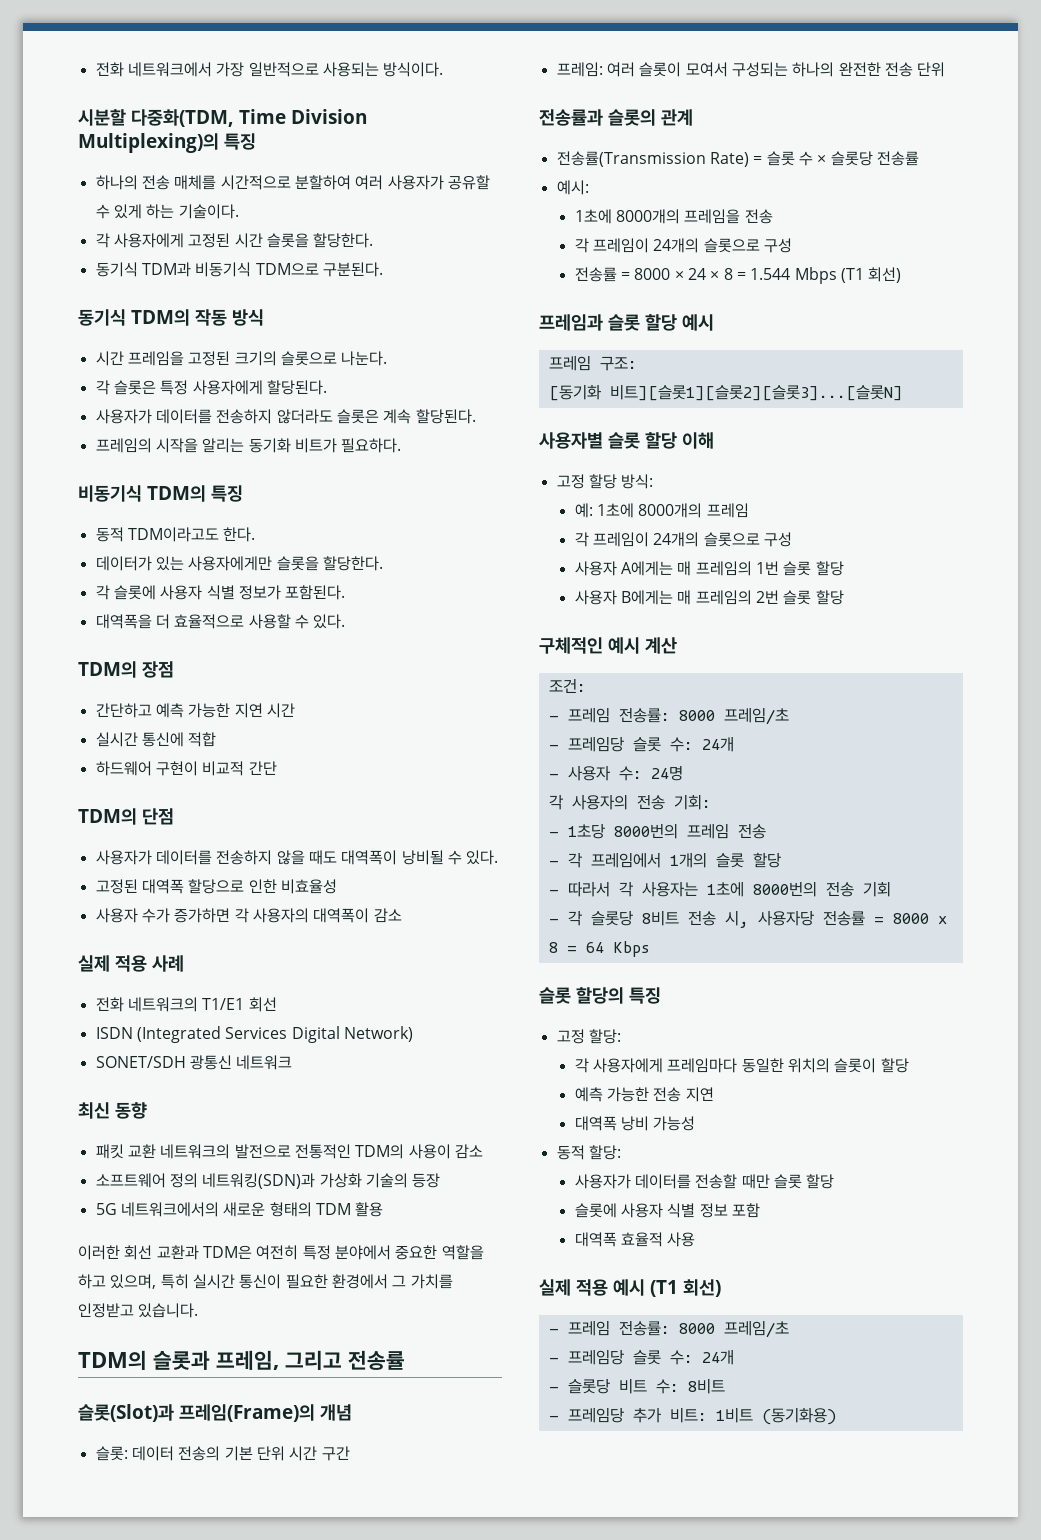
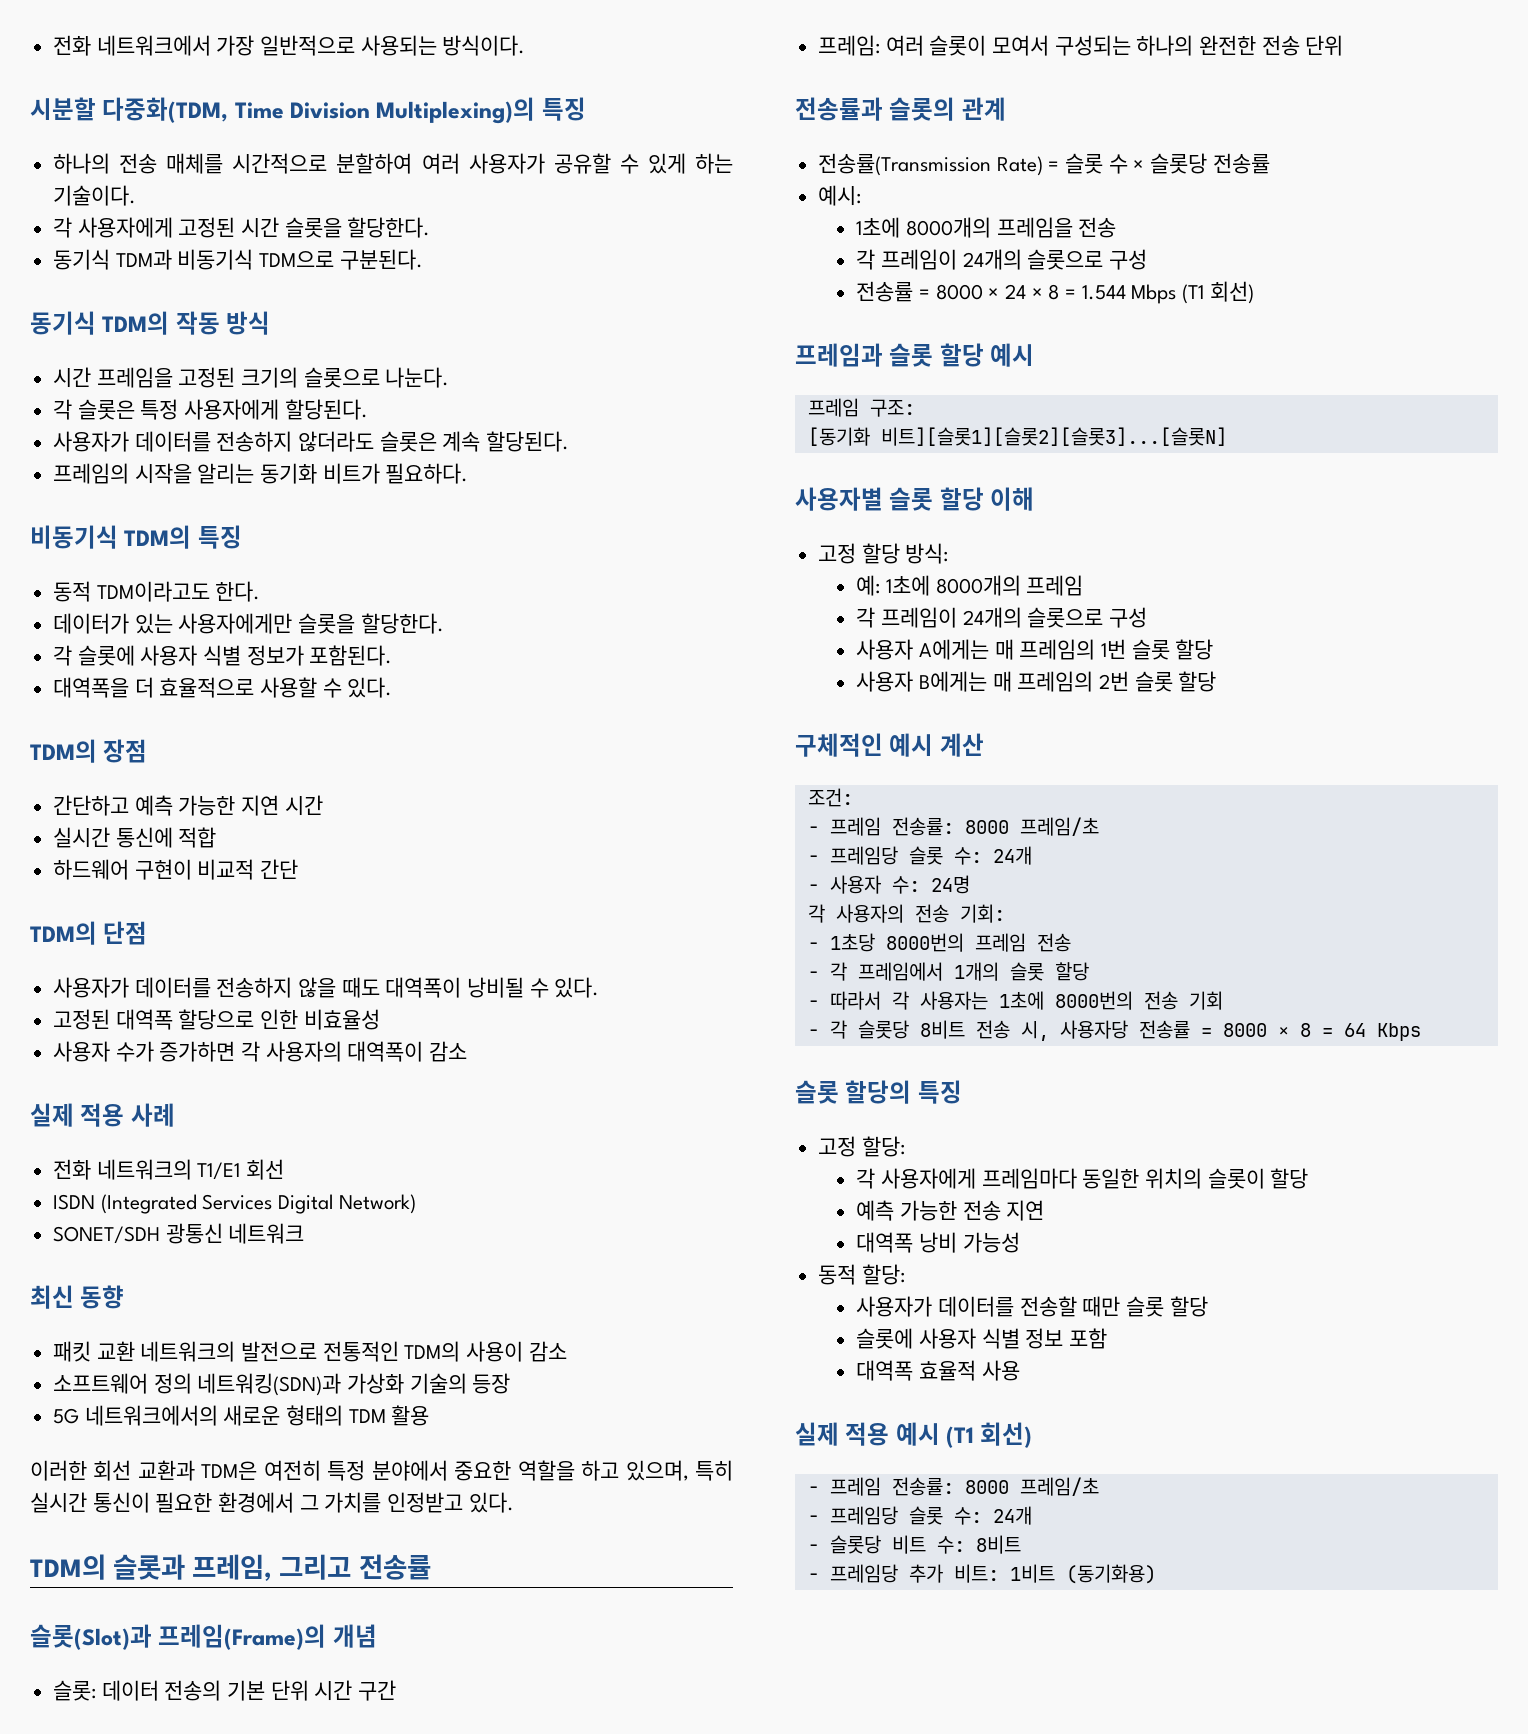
- 이러한 회선 교환과 TDM은 여전히 특정 분야에서 중요한 역할을 하고 있으며, 특히 실시간 통신이 필요한 환경에서 그 가치를 인정받고 있습니다.
+ 이러한 회선 교환과 TDM은 여전히 특정 분야에서 중요한 역할을 하고 있으며, 특히 실시간 통신이 필요한 환경에서 그 가치를 인정받고 있다.

